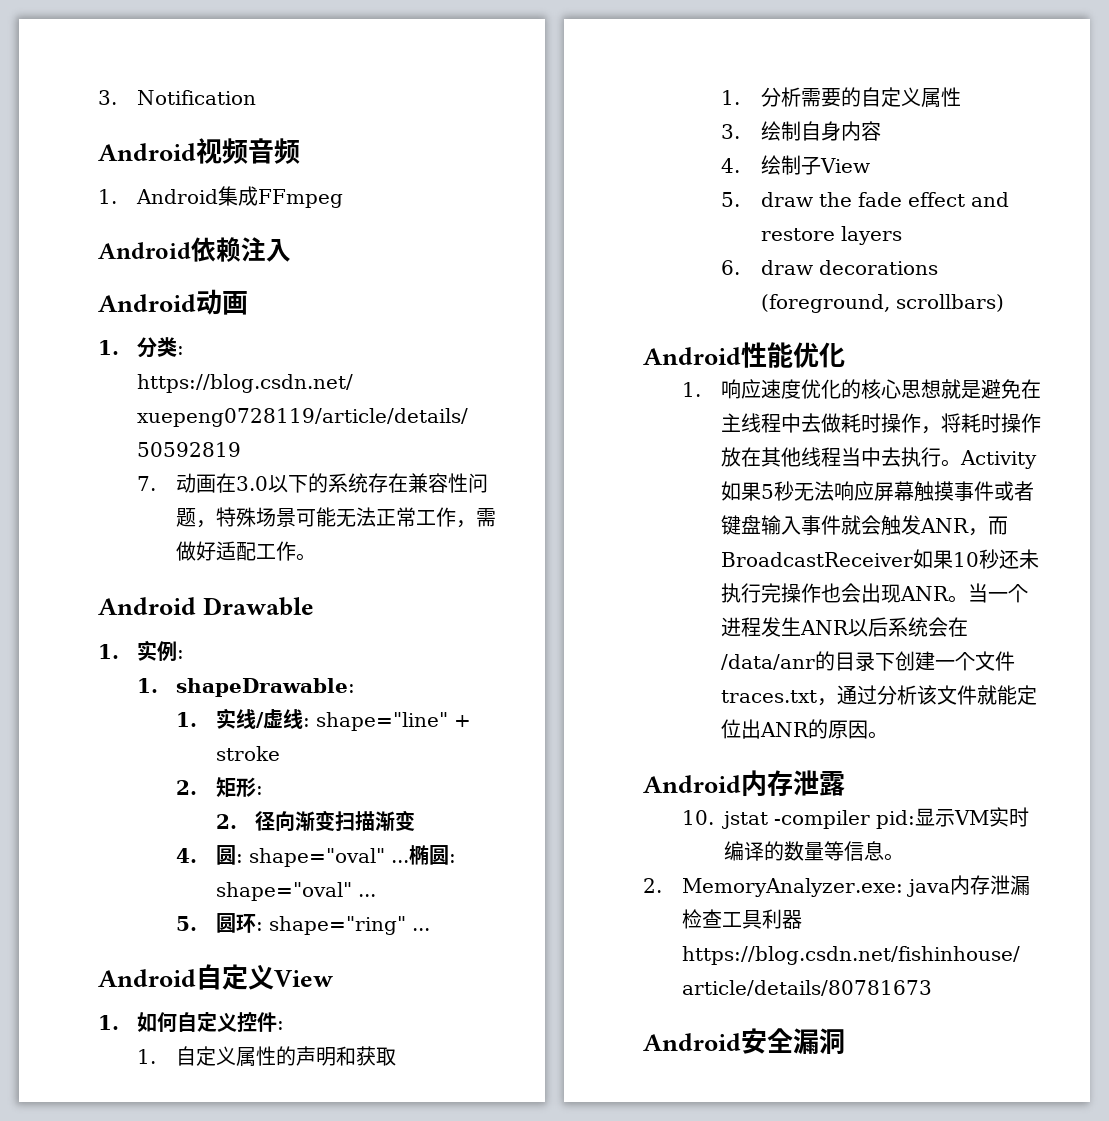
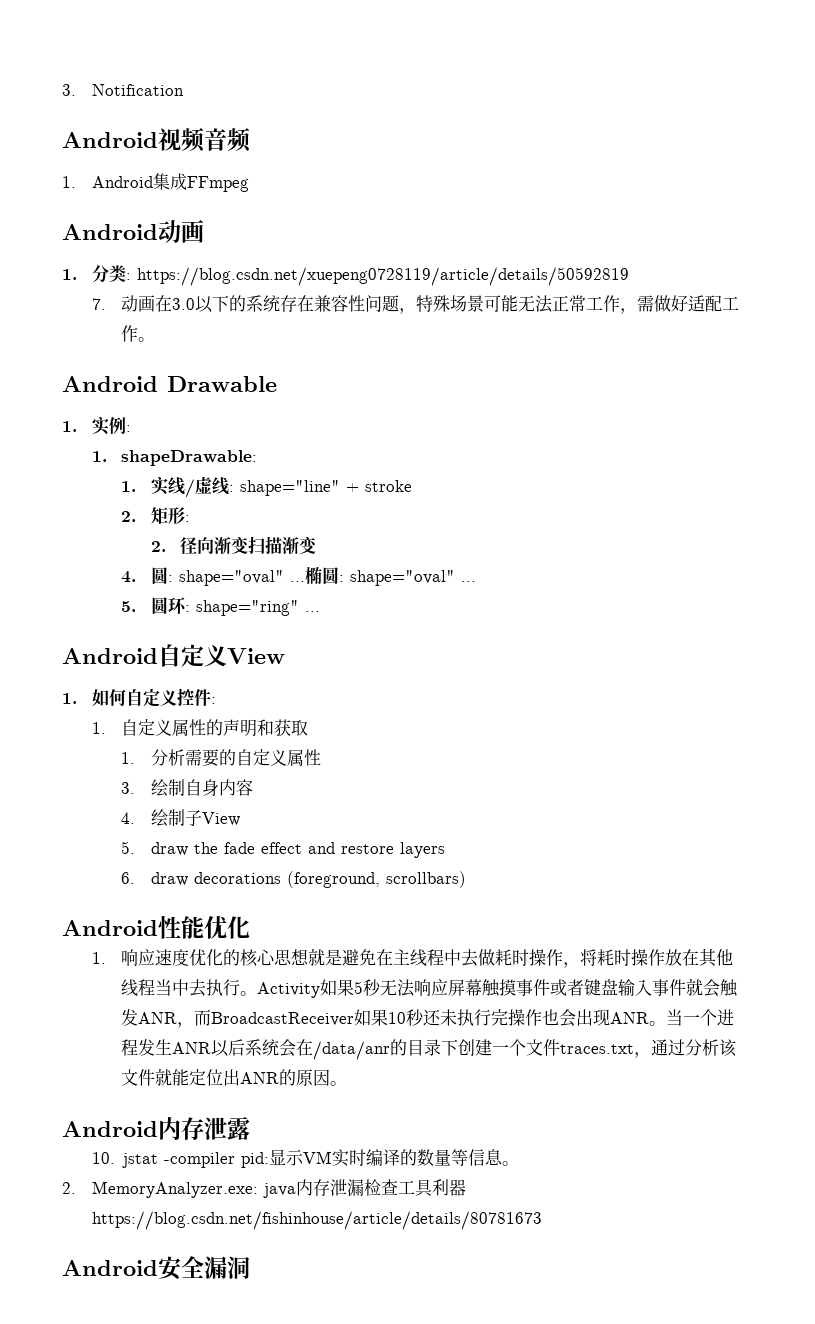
- Android依赖注入

